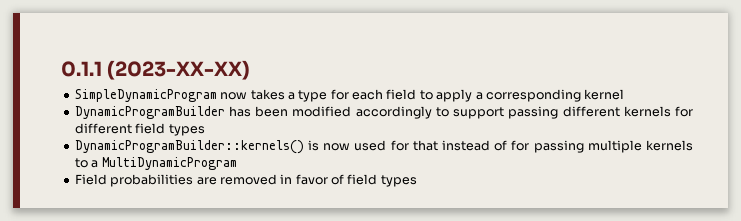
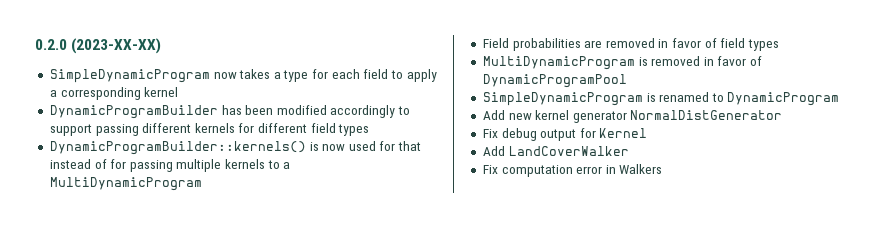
- 0.1.1 (2023-XX-XX)
+ 0.2.0 (2023-XX-XX)
+ MultiDynamicProgram is removed in favor of DynamicProgramPool
+ SimpleDynamicProgram is renamed to DynamicProgram
+ Add new kernel generator NormalDistGenerator
+ Fix debug output for Kernel
+ Add LandCoverWalker
+ Fix computation error in Walkers

